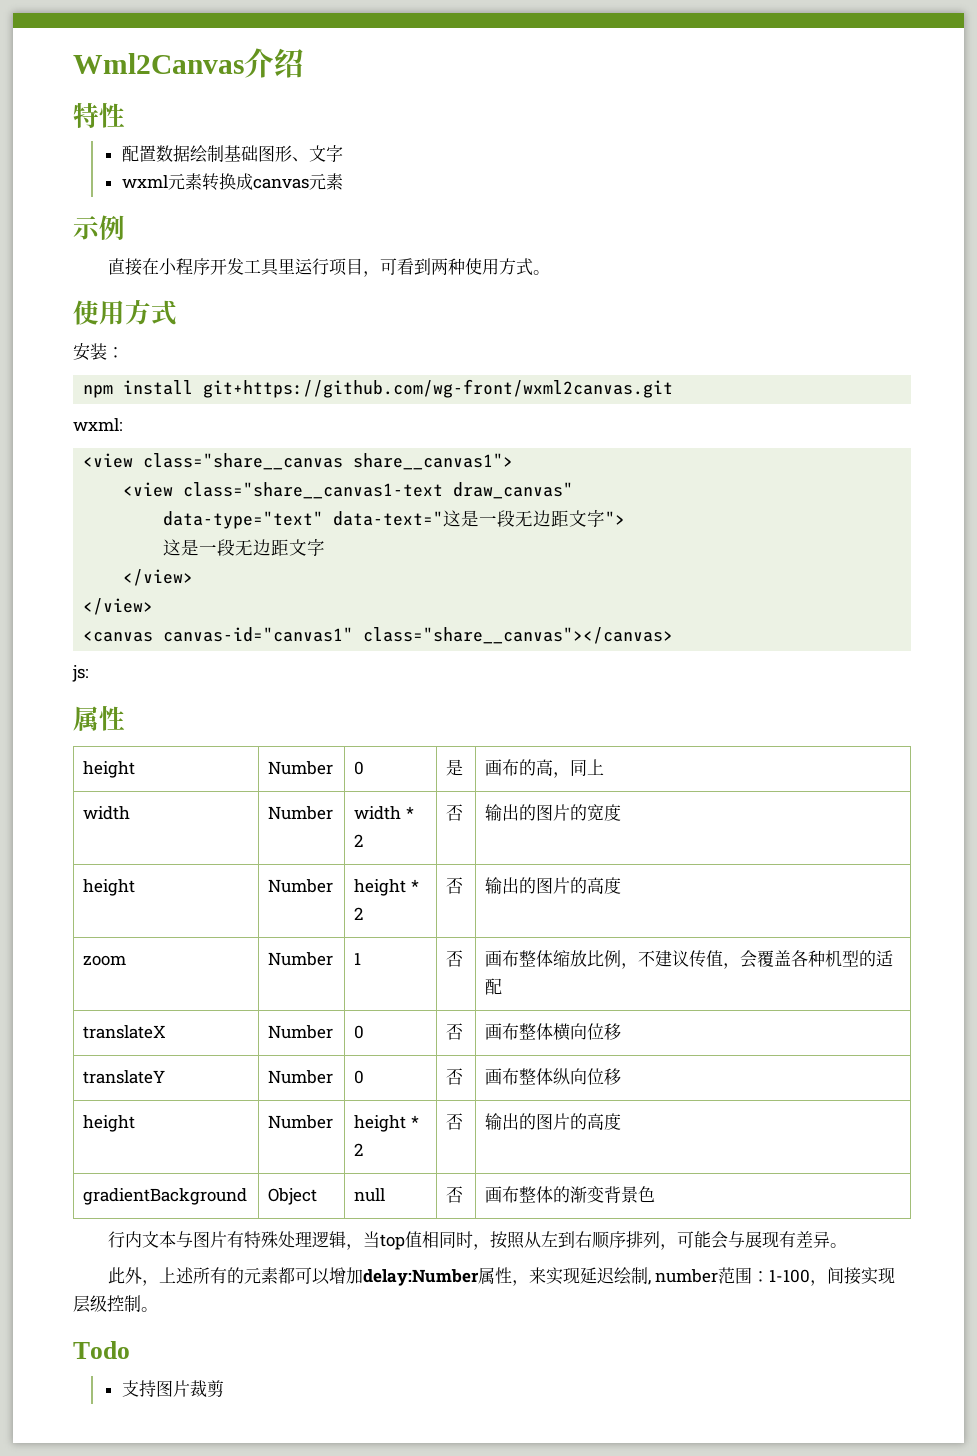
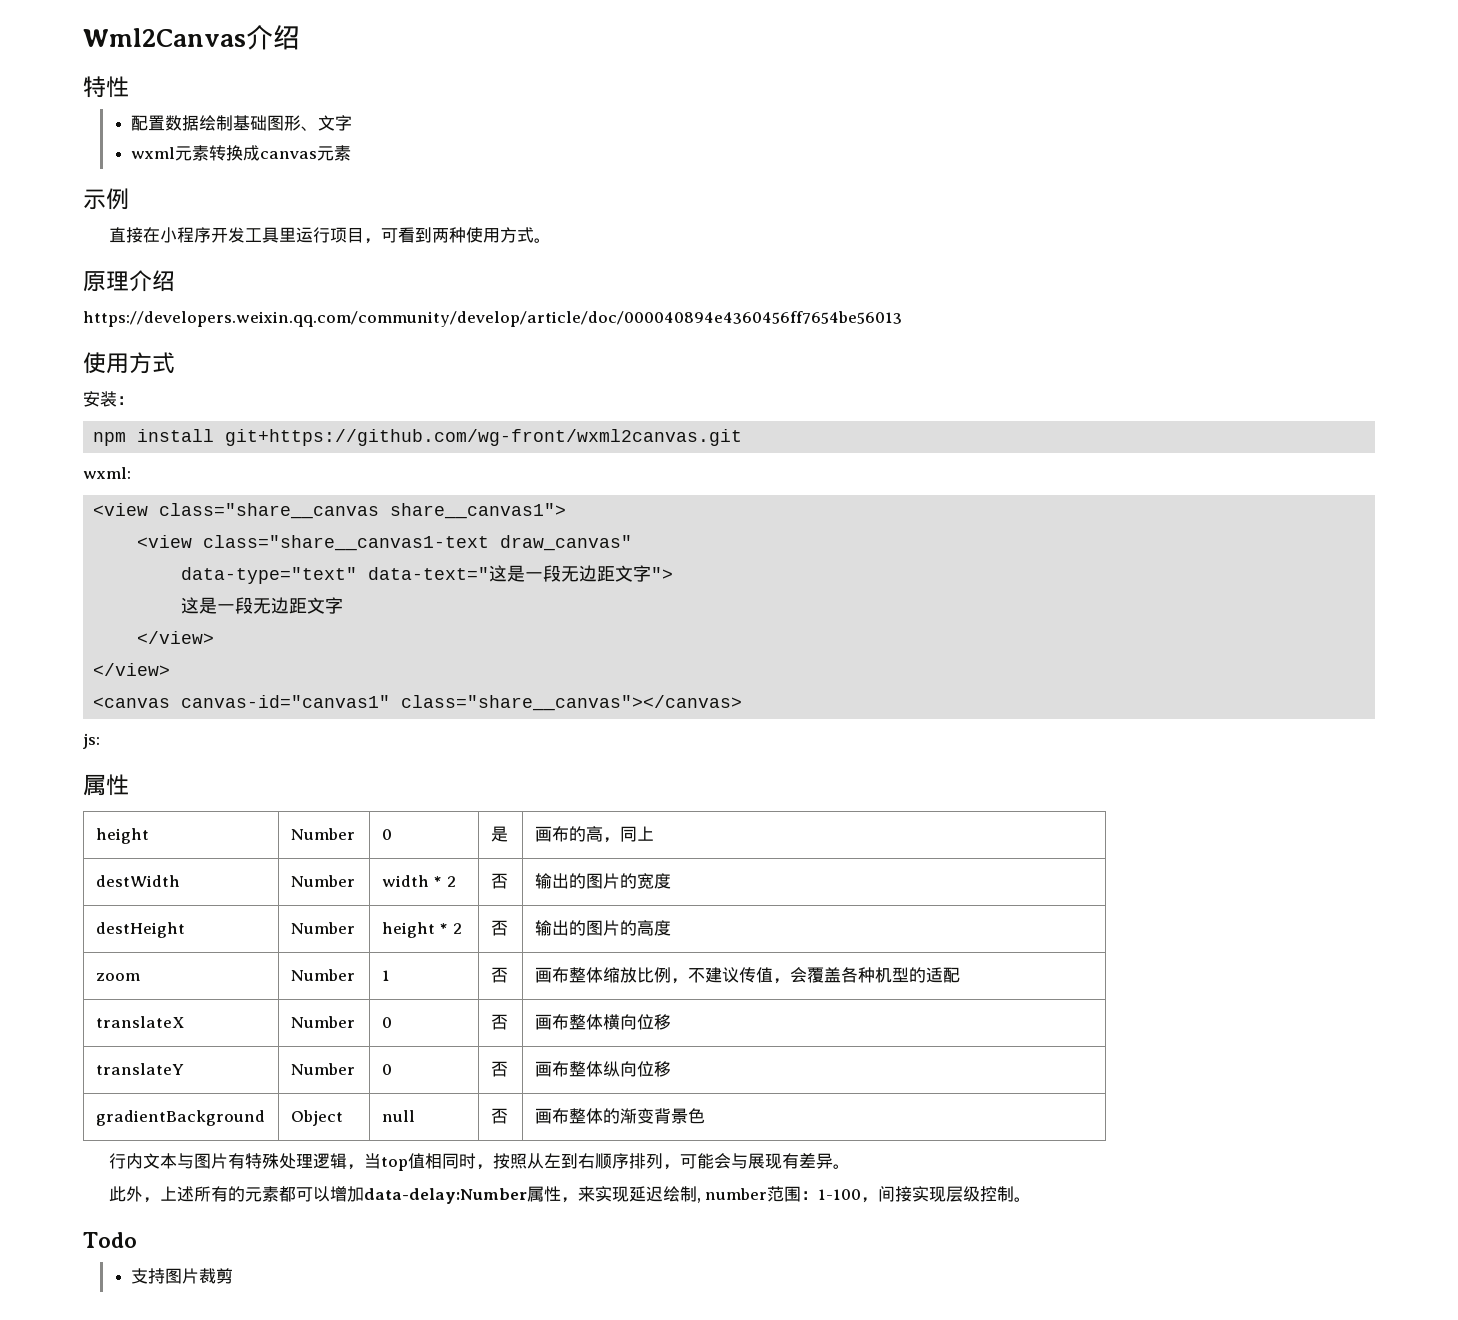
+ 原理介绍
+ https://developers.weixin.qq.com/community/develop/article/doc/000040894e4360456ff7654be56013
- width | Number | width * 2 | 否 | 输出的图片的宽度
- height | Number | height * 2 | 否 | 输出的图片的高度
+ destWidth | Number | width * 2 | 否 | 输出的图片的宽度
+ destHeight | Number | height * 2 | 否 | 输出的图片的高度
  translateY | Number | 0 | 否 | 画布整体纵向位移
- height | Number | height * 2 | 否 | 输出的图片的高度
- 此外，上述所有的元素都可以增加delay:Number属性，来实现延迟绘制, number范围：1-100，间接实现层级控制。
+ 此外，上述所有的元素都可以增加data-delay:Number属性，来实现延迟绘制, number范围：1-100，间接实现层级控制。

